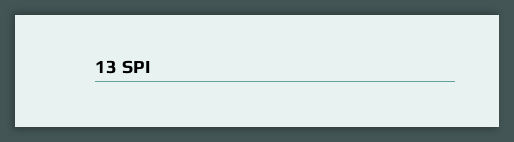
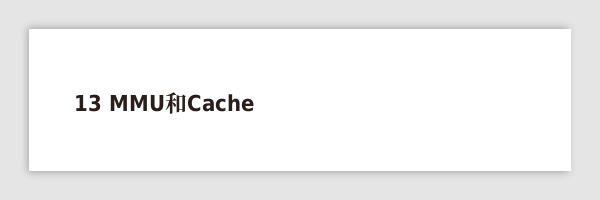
- 13 SPI
+ 13 MMU和Cache

